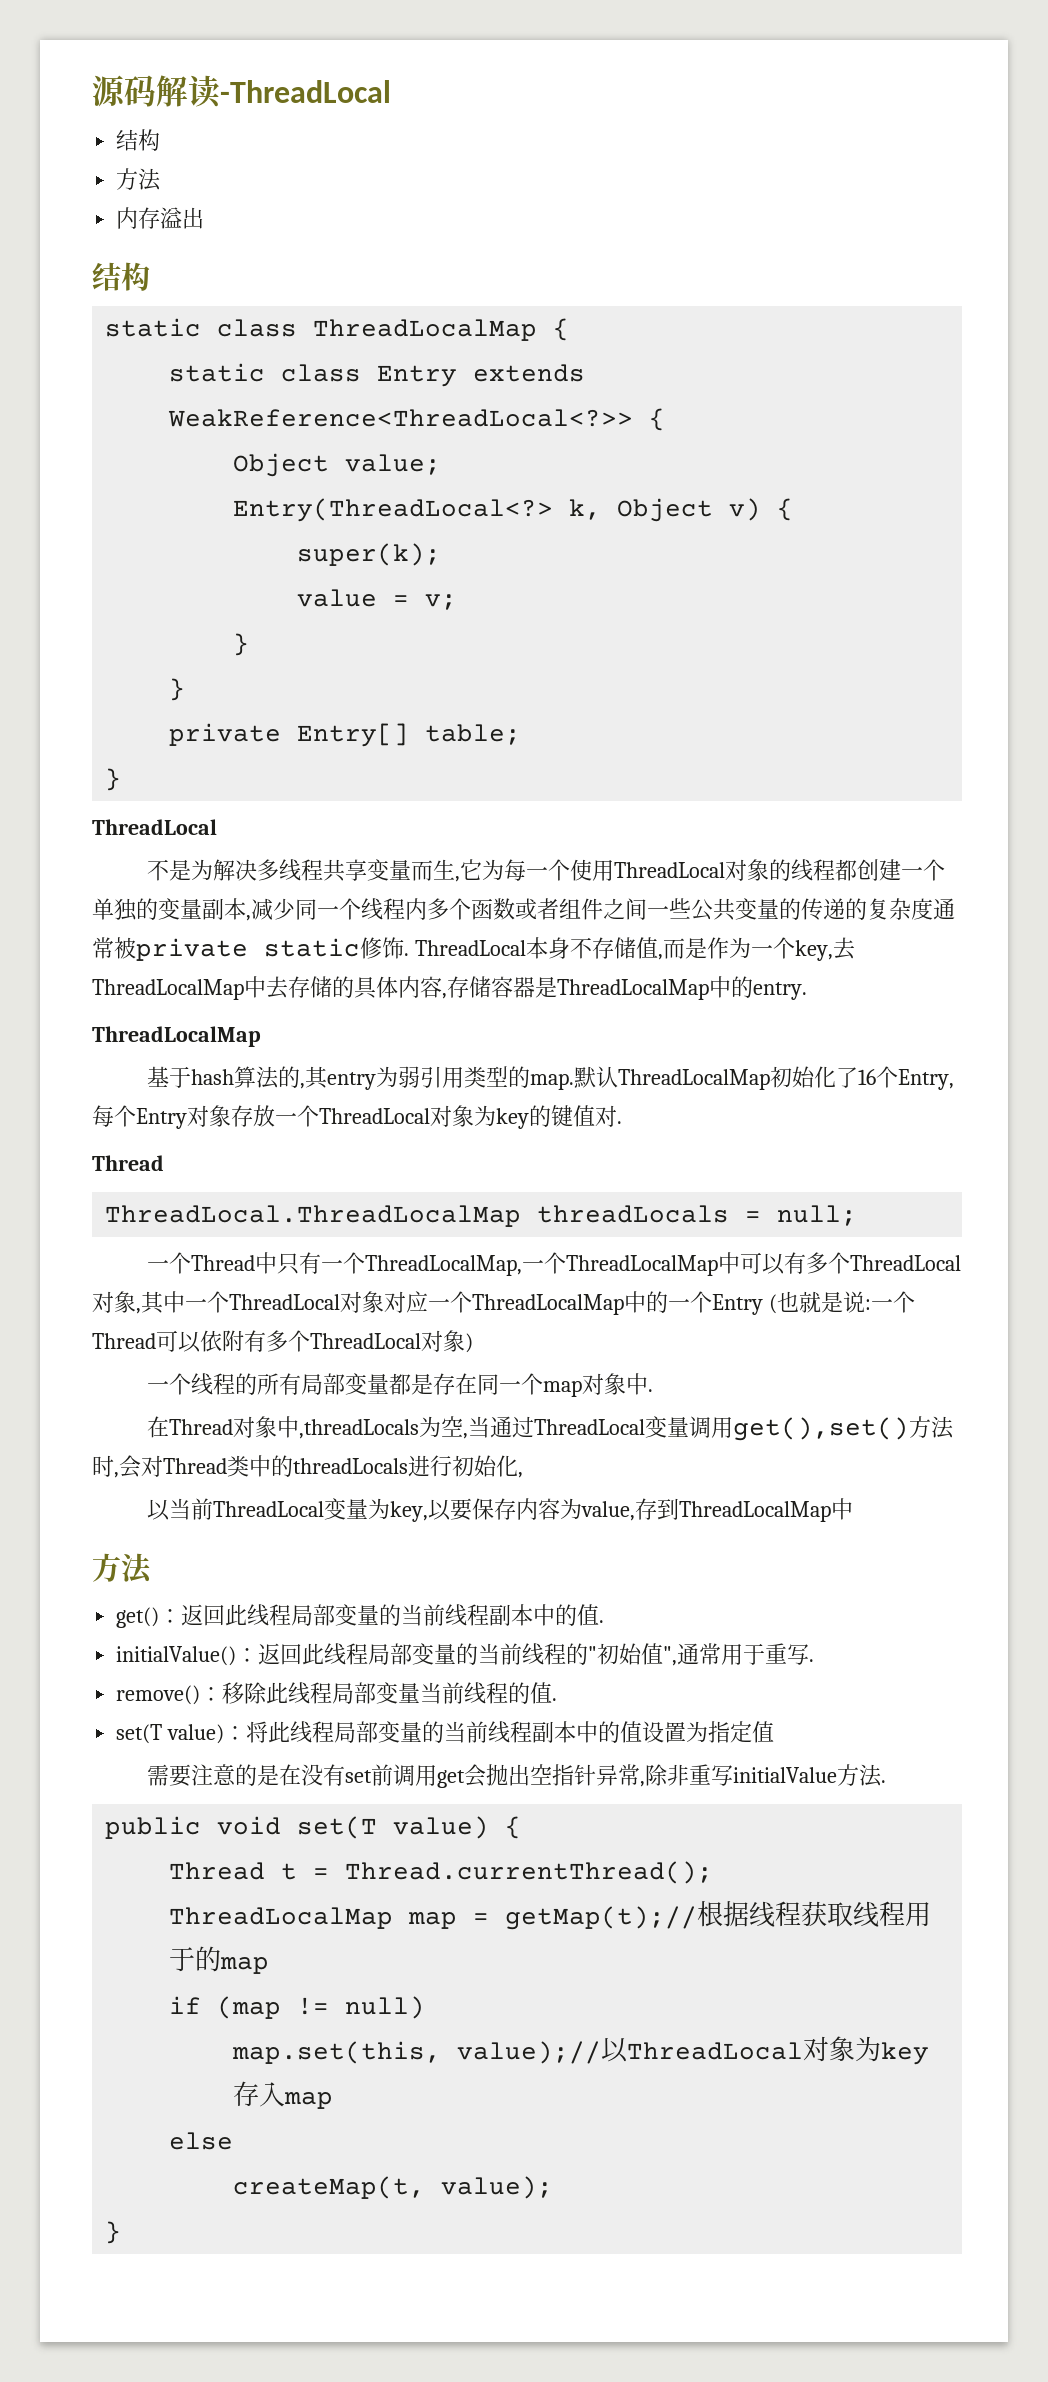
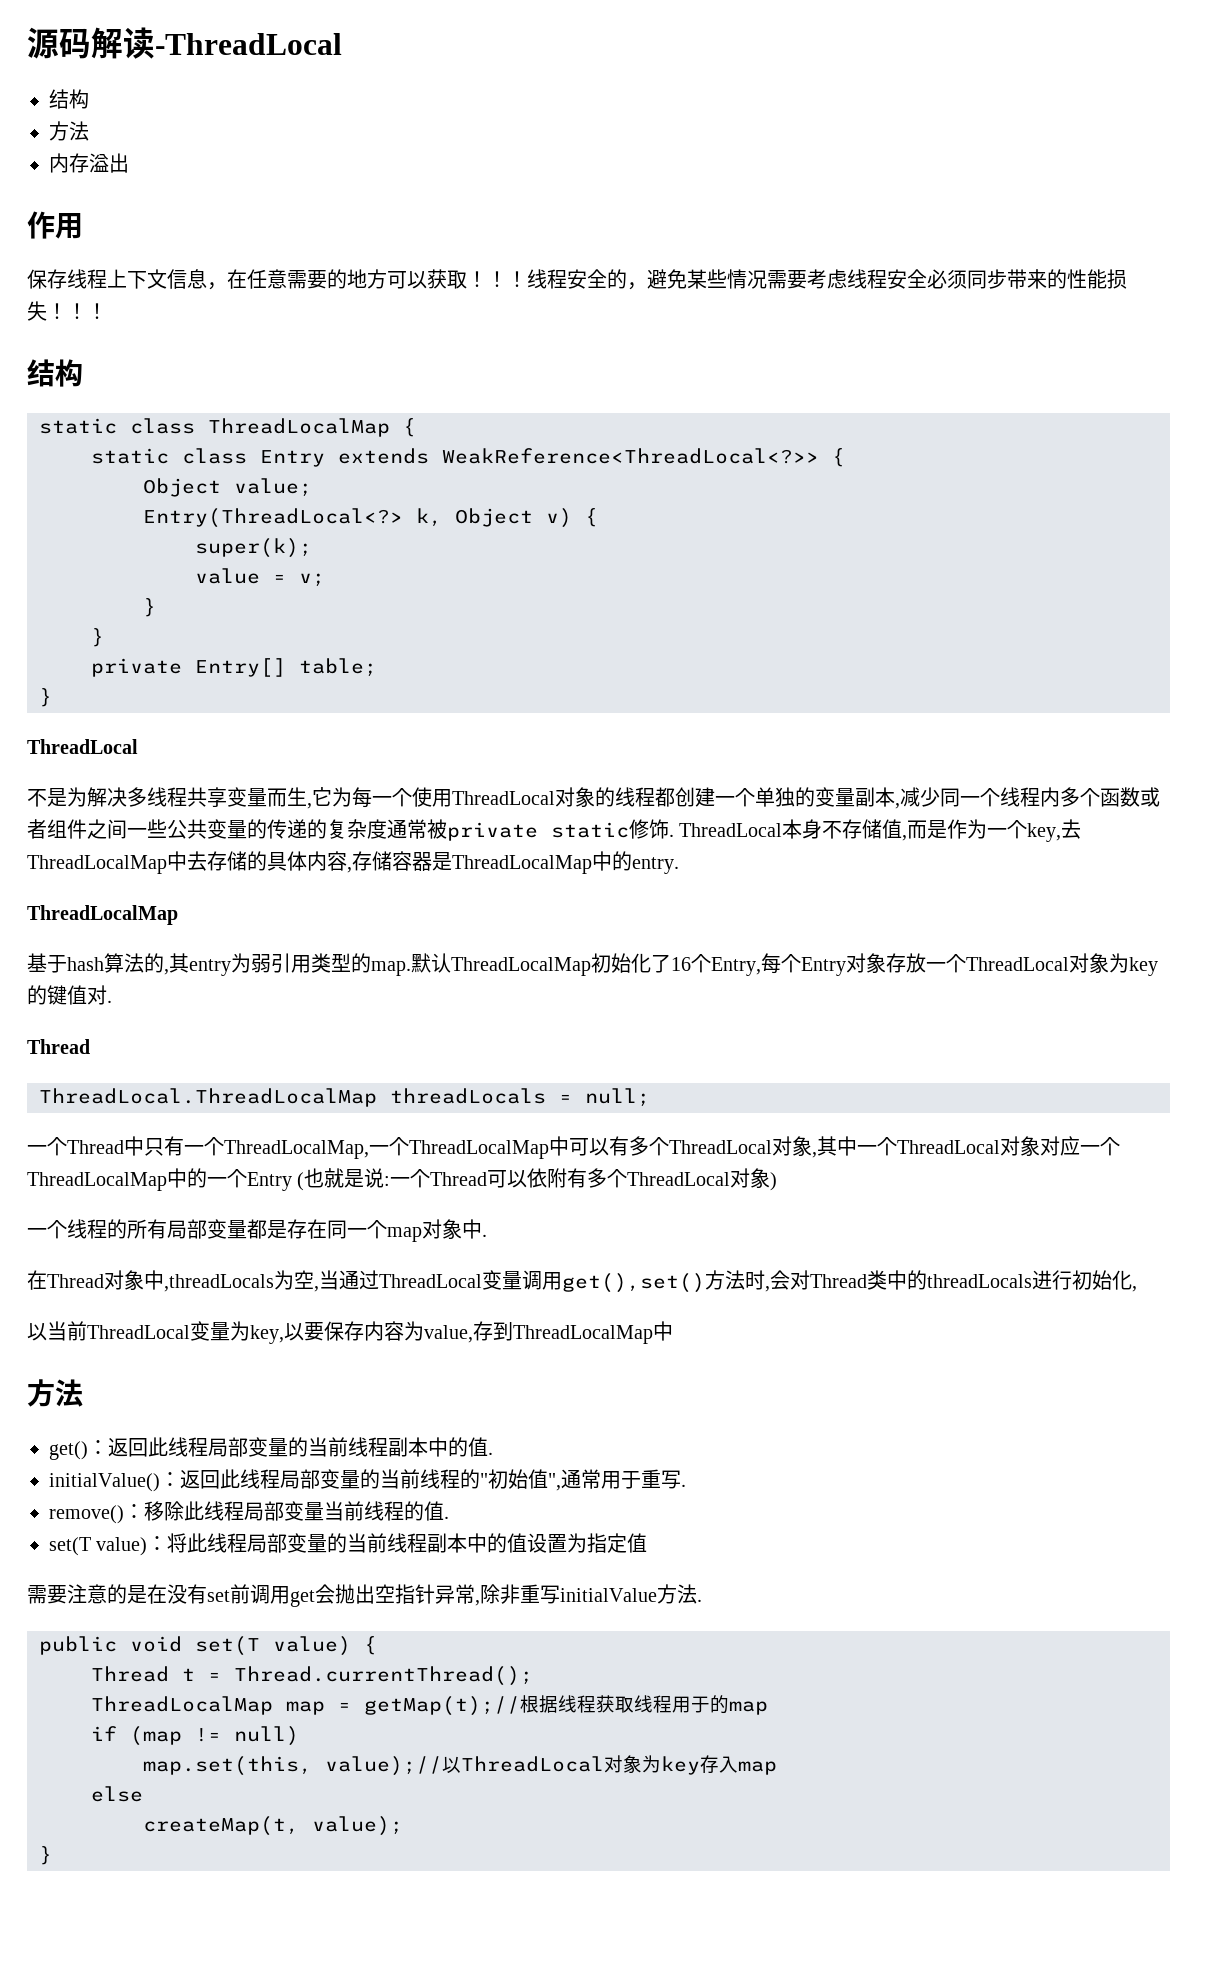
+ 作用
+ 保存线程上下文信息，在任意需要的地方可以获取！！！线程安全的，避免某些情况需要考虑线程安全必须同步带来的性能损失！！！

